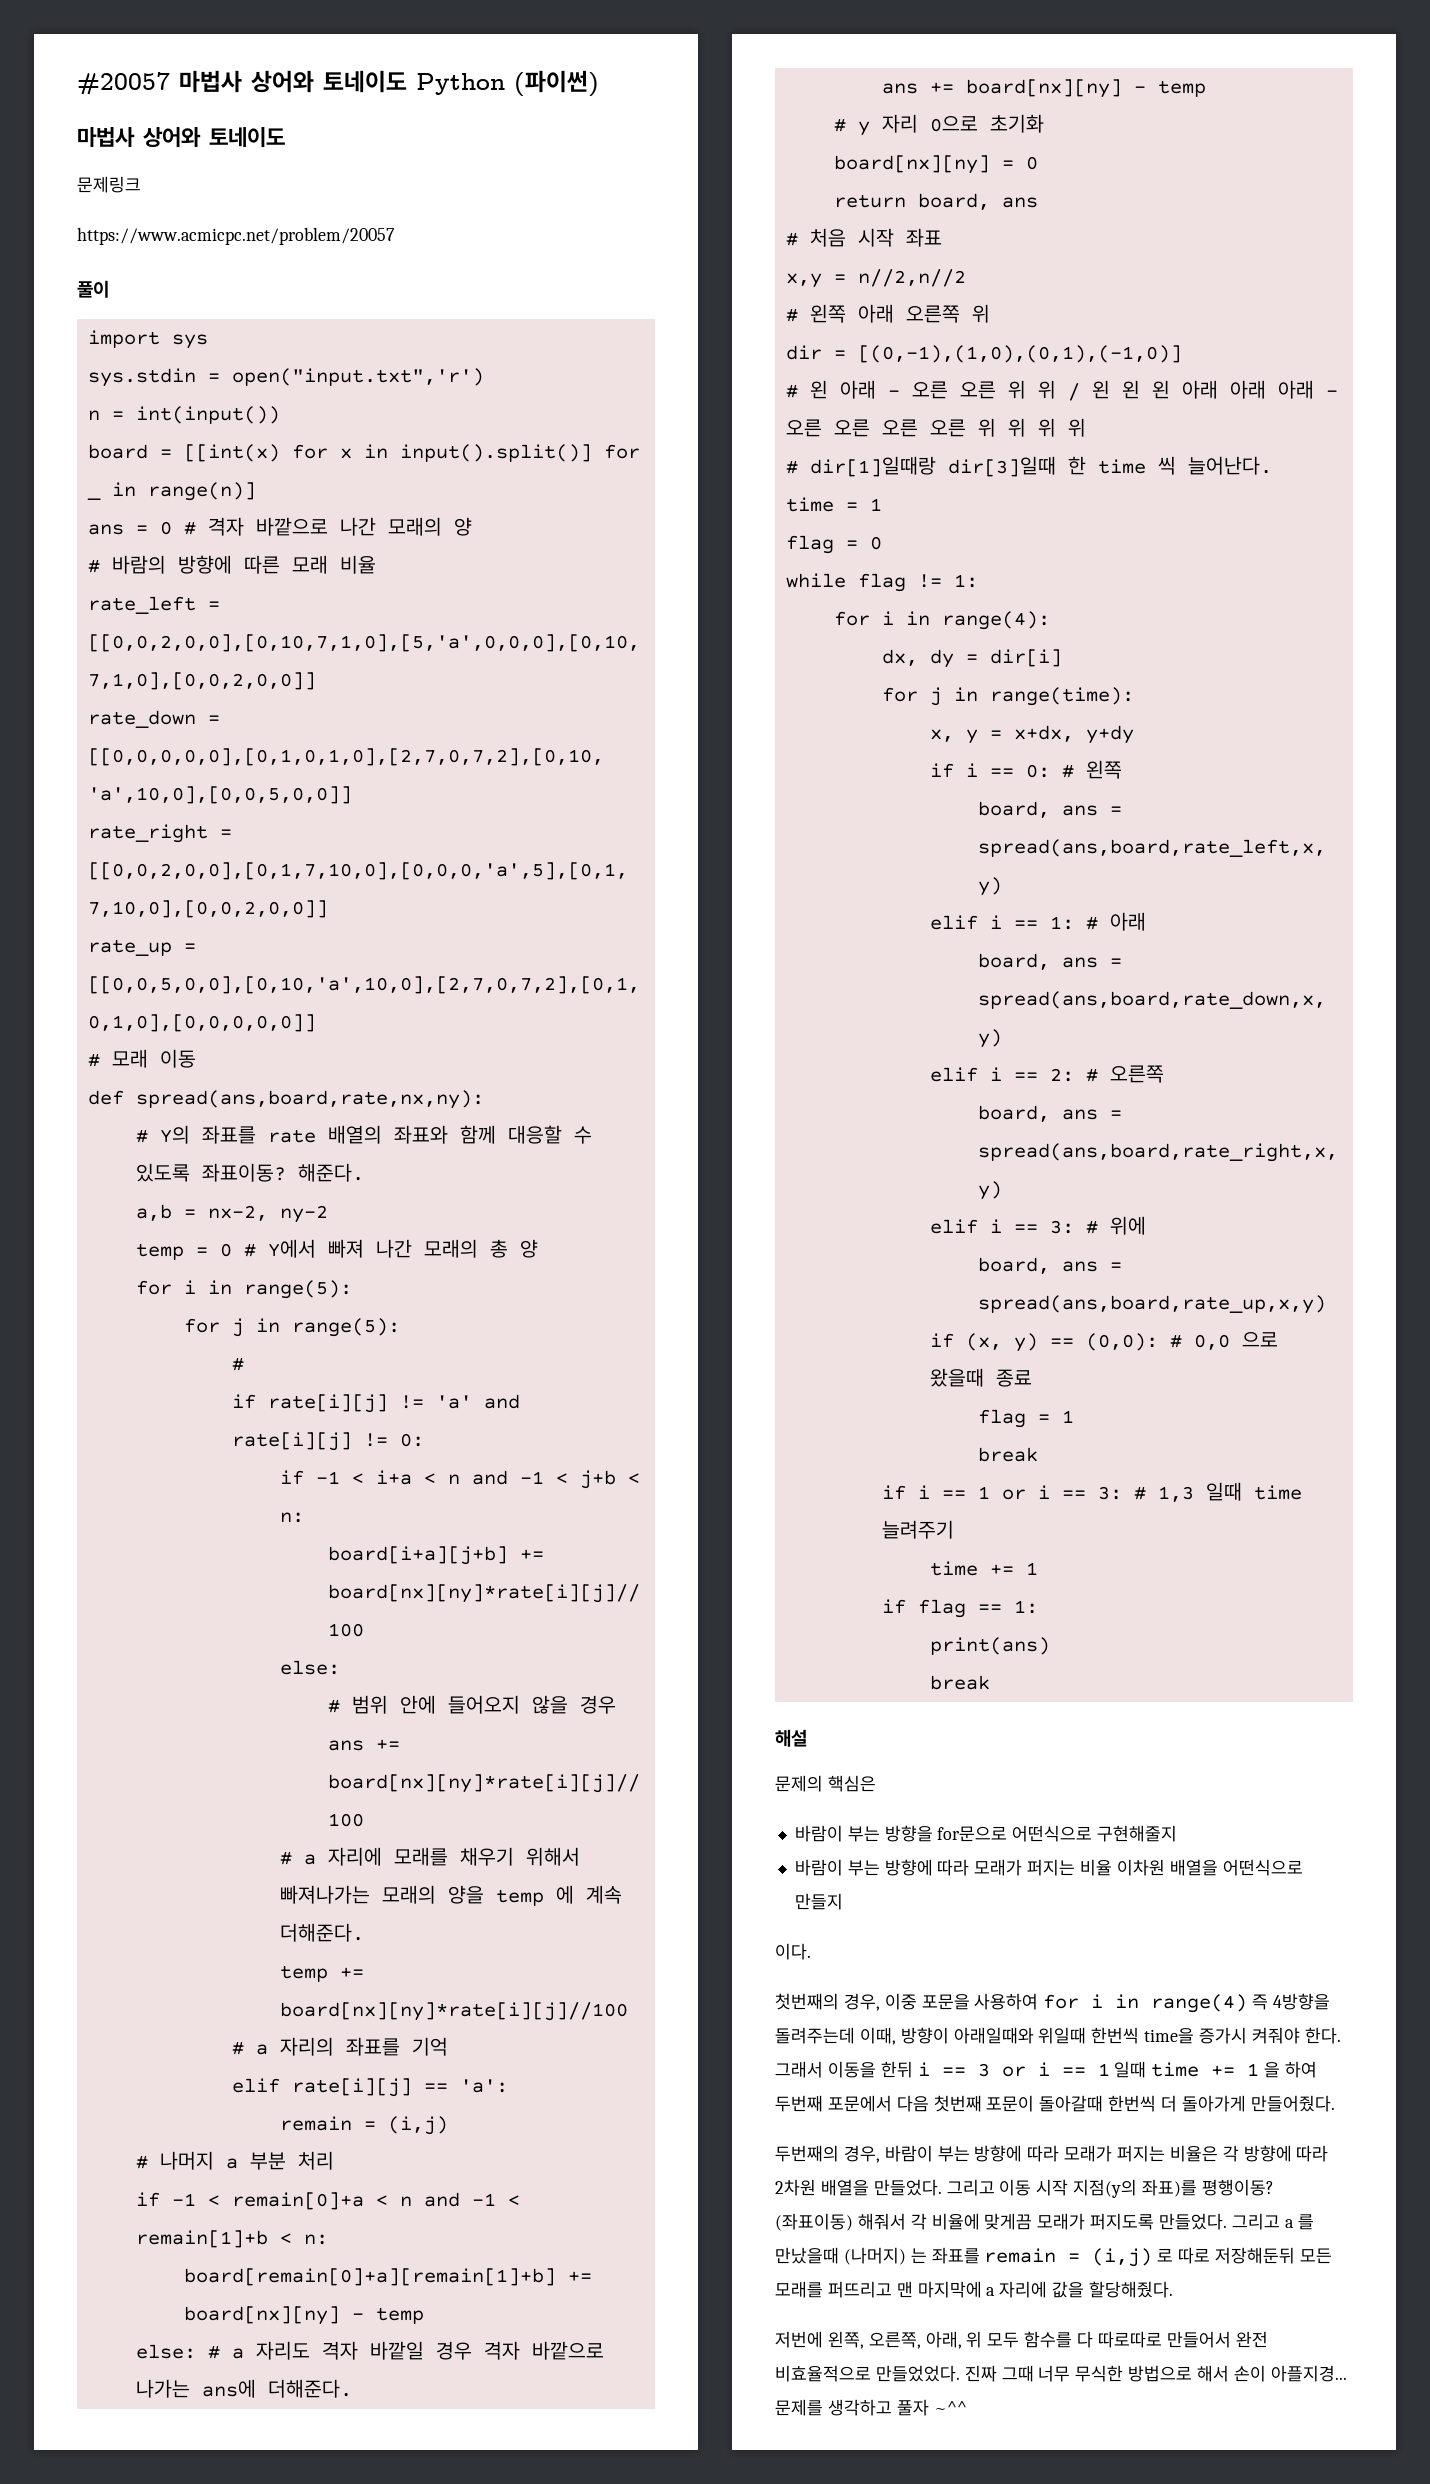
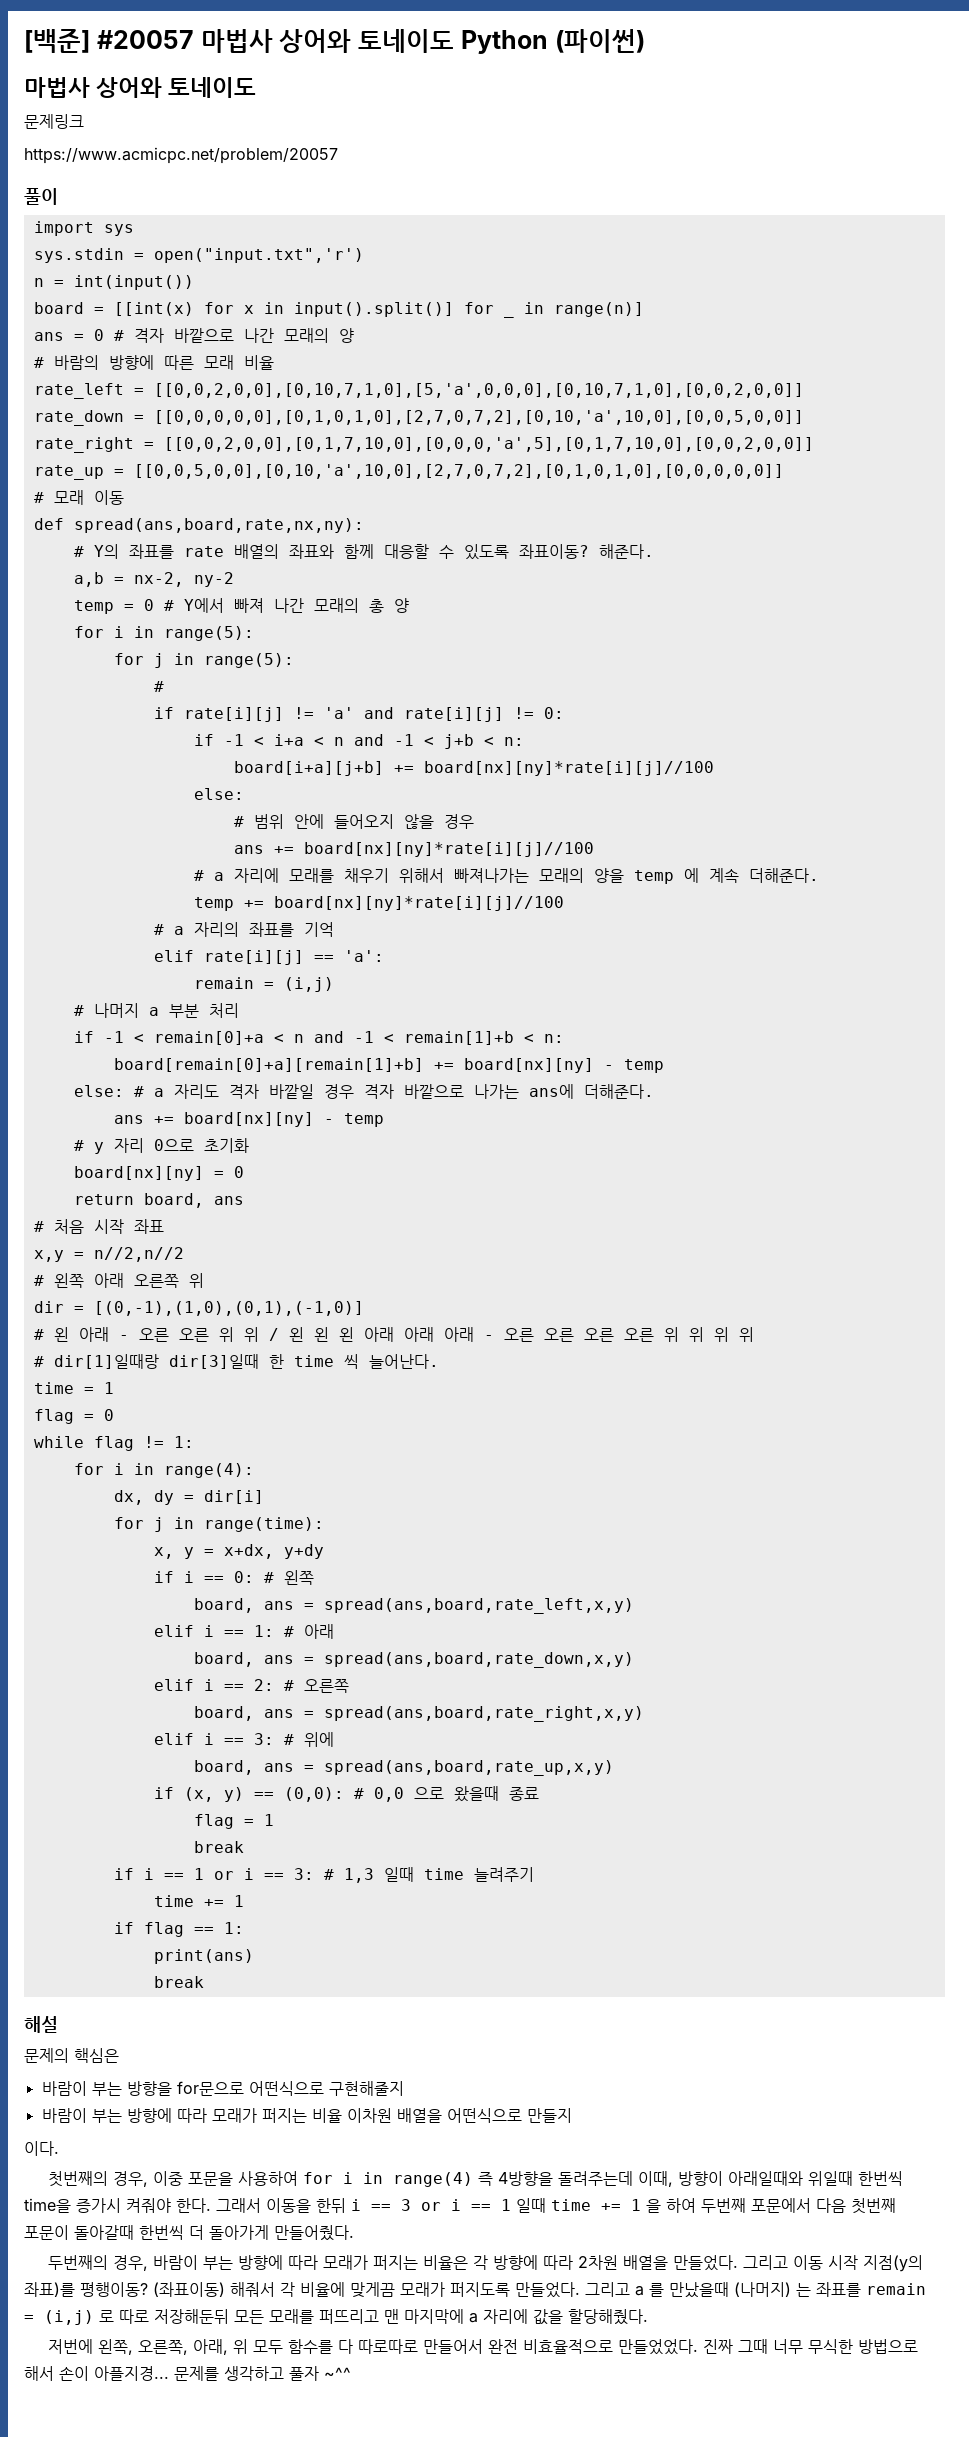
- #20057 마법사 상어와 토네이도 Python (파이썬)
+ [백준] #20057 마법사 상어와 토네이도 Python (파이썬)

